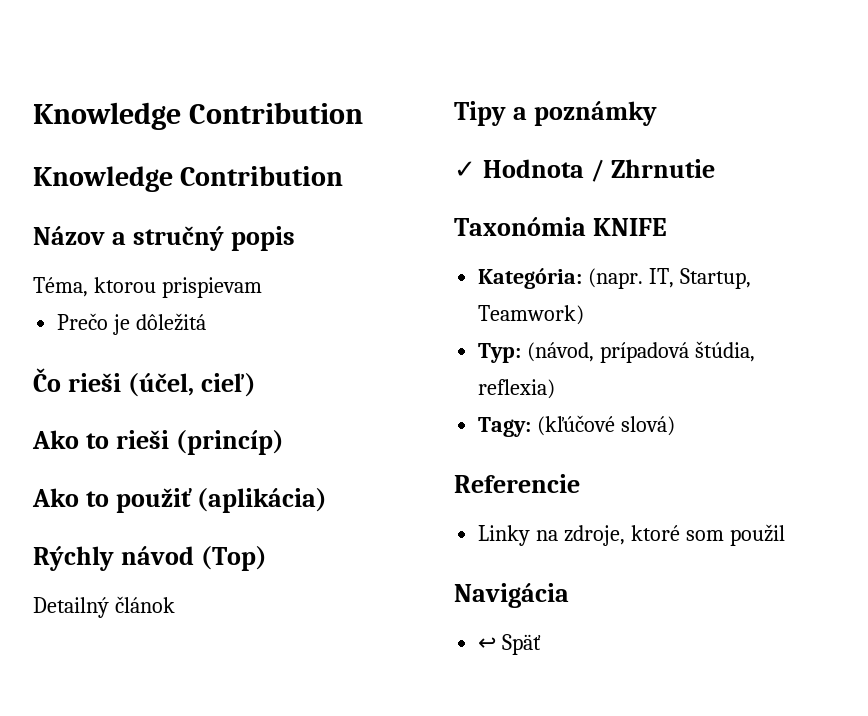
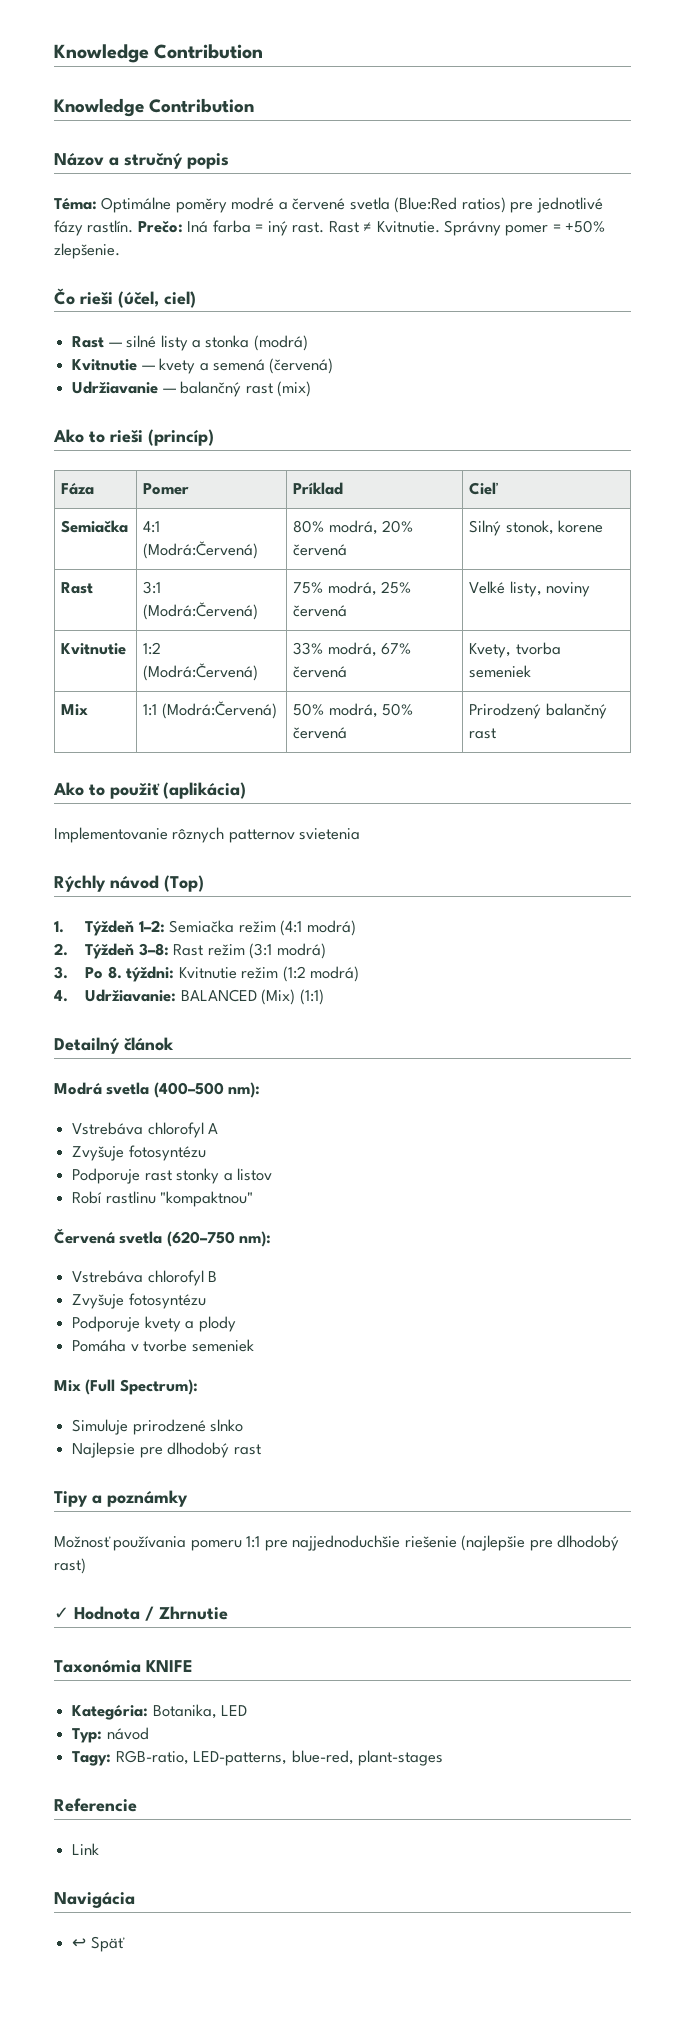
- Téma, ktorou prispievam
- Prečo je dôležitá
+ Téma: Optimálne poměry modré a červené svetla (Blue:Red ratios) pre jednotlivé fázy rastlín. Prečo: Iná farba = iný rast. Rast ≠ Kvitnutie. Správny pomer = +50% zlepšenie.
  Čo rieši (účel, cieľ)
+ Rast — silné listy a stonka (modrá)
+ Kvitnutie — kvety a semená (červená)
+ Udržiavanie — balančný rast (mix)
  Ako to rieši (princíp)
+ Fáza | Pomer | Príklad | Cieľ
+ Semiačka | 4:1 (Modrá:Červená) | 80% modrá, 20% červená | Silný stonok, korene
+ Rast | 3:1 (Modrá:Červená) | 75% modrá, 25% červená | Veľké listy, noviny
+ Kvitnutie | 1:2 (Modrá:Červená) | 33% modrá, 67% červená | Kvety, tvorba semeniek
+ Mix | 1:1 (Modrá:Červená) | 50% modrá, 50% červená | Prirodzený balančný rast
+ Implementovanie rôznych patternov svietenia
+ 1. Týždeň 1–2: Semiačka režim (4:1 modrá)
+ 2. Týždeň 3–8: Rast režim (3:1 modrá)
+ 3. Po 8. týždni: Kvitnutie režim (1:2 modrá)
+ 4. Udržiavanie: BALANCED (Mix) (1:1)
  Detailný článok
+ Modrá svetla (400–500 nm):
+ Vstrebáva chlorofyl A
+ Zvyšuje fotosyntézu
+ Podporuje rast stonky a listov
+ Robí rastlinu "kompaktnou"
+ Červená svetla (620–750 nm):
+ Vstrebáva chlorofyl B
+ Zvyšuje fotosyntézu
+ Podporuje kvety a plody
+ Pomáha v tvorbe semeniek
+ Mix (Full Spectrum):
+ Simuluje prirodzené slnko
+ Najlepsie pre dlhodobý rast
  Tipy a poznámky
+ Možnosť používania pomeru 1:1 pre najjednoduchšie riešenie (najlepšie pre dlhodobý rast)
- Kategória: (napr. IT, Startup, Teamwork)
- Typ: (návod, prípadová štúdia, reflexia)
- Tagy: (kľúčové slová)
+ Kategória: Botanika, LED
+ Typ: návod
+ Tagy: RGB-ratio, LED-patterns, blue-red, plant-stages
  Referencie
- Linky na zdroje, ktoré som použil
+ Link

